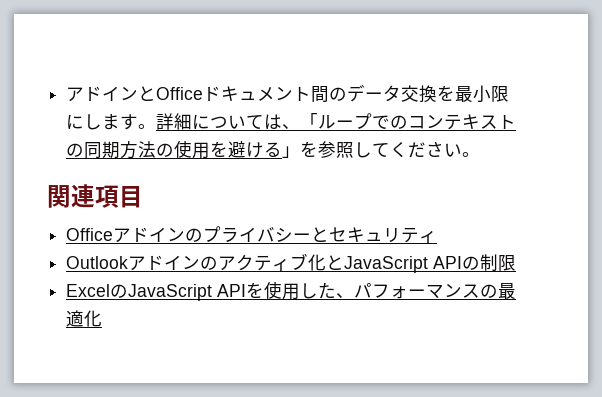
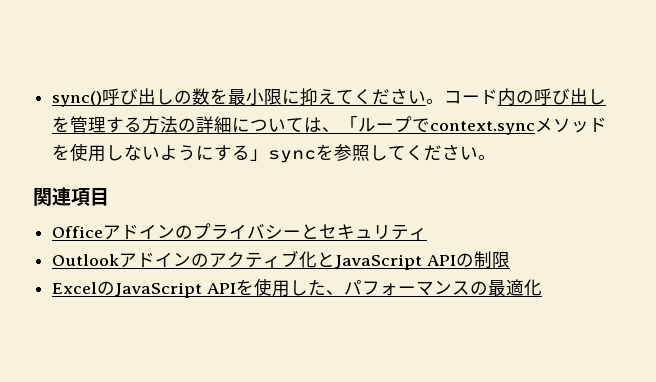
- アドインとOfficeドキュメント間のデータ交換を最小限にします。詳細については、「ループでのコンテキストの同期方法の使用を避ける」を参照してください。
+ sync()呼び出しの数を最小限に抑えてください。コード内の呼び出しを管理する方法の詳細については、「ループでcontext.syncメソッドを使用しないようにする」syncを参照してください。

